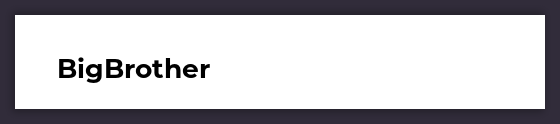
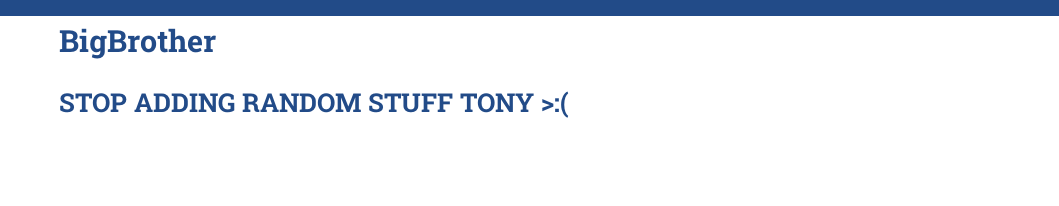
+ STOP ADDING RANDOM STUFF TONY >:(

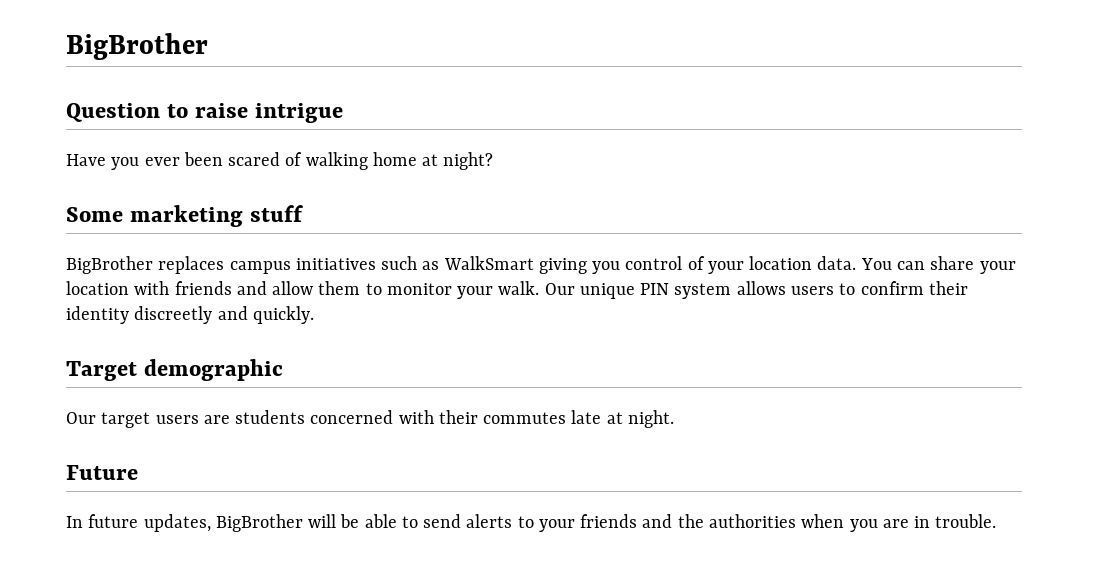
- STOP ADDING RANDOM STUFF TONY >:(
+ Question to raise intrigue
+ Have you ever been scared of walking home at night?
+ Some marketing stuff
+ BigBrother replaces campus initiatives such as WalkSmart giving you control of your location data. You can share your location with friends and allow them to monitor your walk. Our unique PIN system allows users to confirm their identity discreetly and quickly.
+ Target demographic
+ Our target users are students concerned with their commutes late at night.
+ Future
+ In future updates, BigBrother will be able to send alerts to your friends and the authorities when you are in trouble.

